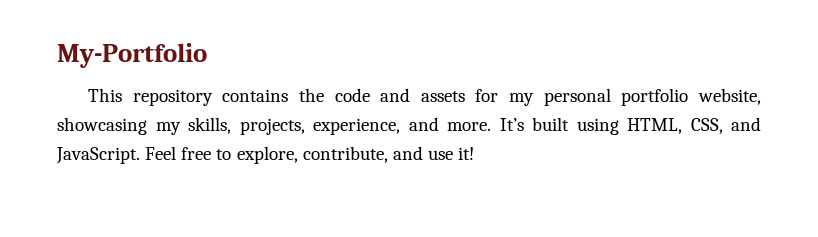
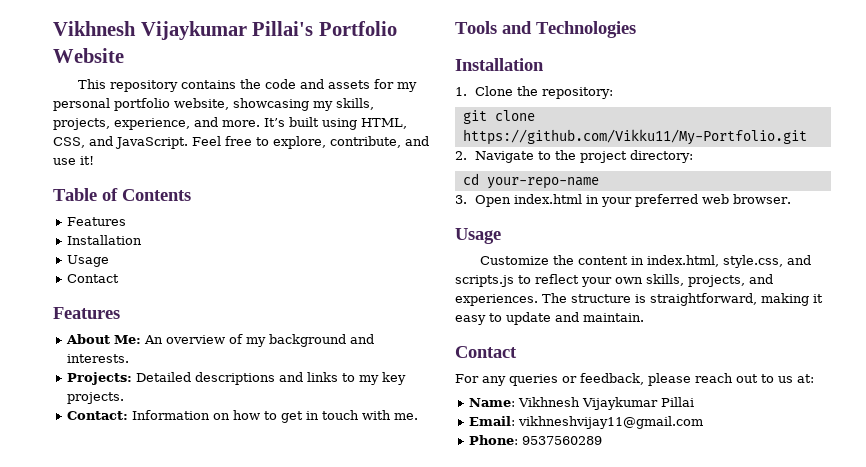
- My-Portfolio
+ Vikhnesh Vijaykumar Pillai's Portfolio Website
+ Table of Contents
+ Features
+ Installation
+ Usage
+ Contact
+ Features
+ About Me: An overview of my background and interests.
+ Projects: Detailed descriptions and links to my key projects.
+ Contact: Information on how to get in touch with me.
+ Tools and Technologies
+ Installation
+ 1. Clone the repository:
+ git clone https://github.com/Vikku11/My-Portfolio.git
+ 2. Navigate to the project directory:
+ cd your-repo-name
+ 3. Open index.html in your preferred web browser.
+ Usage
+ Customize the content in index.html, style.css, and scripts.js to reflect your own skills, projects, and experiences. The structure is straightforward, making it easy to update and maintain.
+ Contact
+ For any queries or feedback, please reach out to us at:
+ Name: Vikhnesh Vijaykumar Pillai
+ Email: vikhneshvijay11@gmail.com
+ Phone: 9537560289

